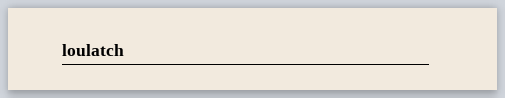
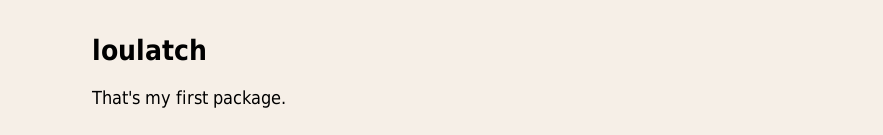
+ That's my first package.

